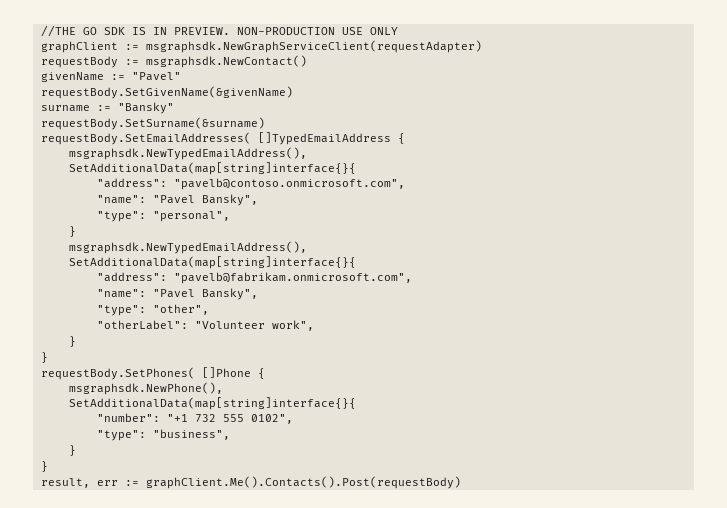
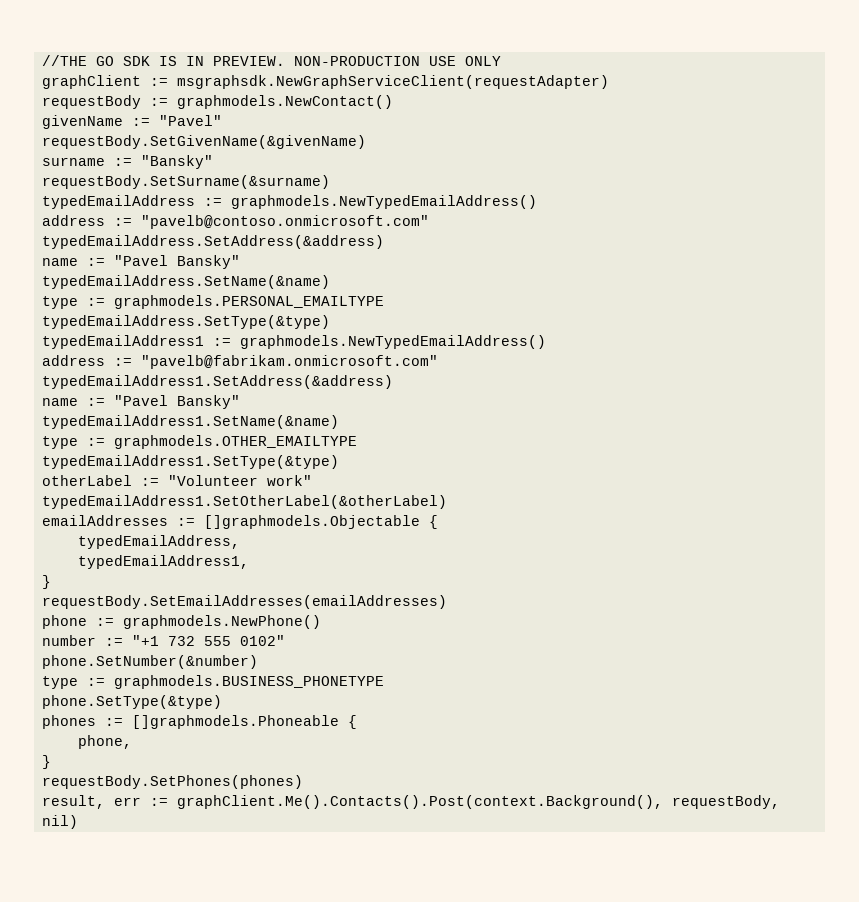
- requestBody := msgraphsdk.NewContact()
+ requestBody := graphmodels.NewContact()
- requestBody.SetEmailAddresses( []TypedEmailAddress {
- msgraphsdk.NewTypedEmailAddress(),
- SetAdditionalData(map[string]interface{}{
- "address": "pavelb@contoso.onmicrosoft.com",
- "name": "Pavel Bansky",
- "type": "personal",
+ typedEmailAddress := graphmodels.NewTypedEmailAddress()
+ address := "pavelb@contoso.onmicrosoft.com"
+ typedEmailAddress.SetAddress(&address)
+ name := "Pavel Bansky"
+ typedEmailAddress.SetName(&name)
+ type := graphmodels.PERSONAL_EMAILTYPE
+ typedEmailAddress.SetType(&type)
+ typedEmailAddress1 := graphmodels.NewTypedEmailAddress()
+ address := "pavelb@fabrikam.onmicrosoft.com"
+ typedEmailAddress1.SetAddress(&address)
+ name := "Pavel Bansky"
+ typedEmailAddress1.SetName(&name)
+ type := graphmodels.OTHER_EMAILTYPE
+ typedEmailAddress1.SetType(&type)
+ otherLabel := "Volunteer work"
+ typedEmailAddress1.SetOtherLabel(&otherLabel)
+ emailAddresses := []graphmodels.Objectable {
+ typedEmailAddress,
+ typedEmailAddress1,
  }
- msgraphsdk.NewTypedEmailAddress(),
- SetAdditionalData(map[string]interface{}{
- "address": "pavelb@fabrikam.onmicrosoft.com",
- "name": "Pavel Bansky",
- "type": "other",
- "otherLabel": "Volunteer work",
+ requestBody.SetEmailAddresses(emailAddresses)
+ phone := graphmodels.NewPhone()
+ number := "+1 732 555 0102"
+ phone.SetNumber(&number)
+ type := graphmodels.BUSINESS_PHONETYPE
+ phone.SetType(&type)
+ phones := []graphmodels.Phoneable {
+ phone,
  }
- }
- requestBody.SetPhones( []Phone {
- msgraphsdk.NewPhone(),
- SetAdditionalData(map[string]interface{}{
- "number": "+1 732 555 0102",
- "type": "business",
- }
- }
+ requestBody.SetPhones(phones)
- result, err := graphClient.Me().Contacts().Post(requestBody)
+ result, err := graphClient.Me().Contacts().Post(context.Background(), requestBody, nil)

